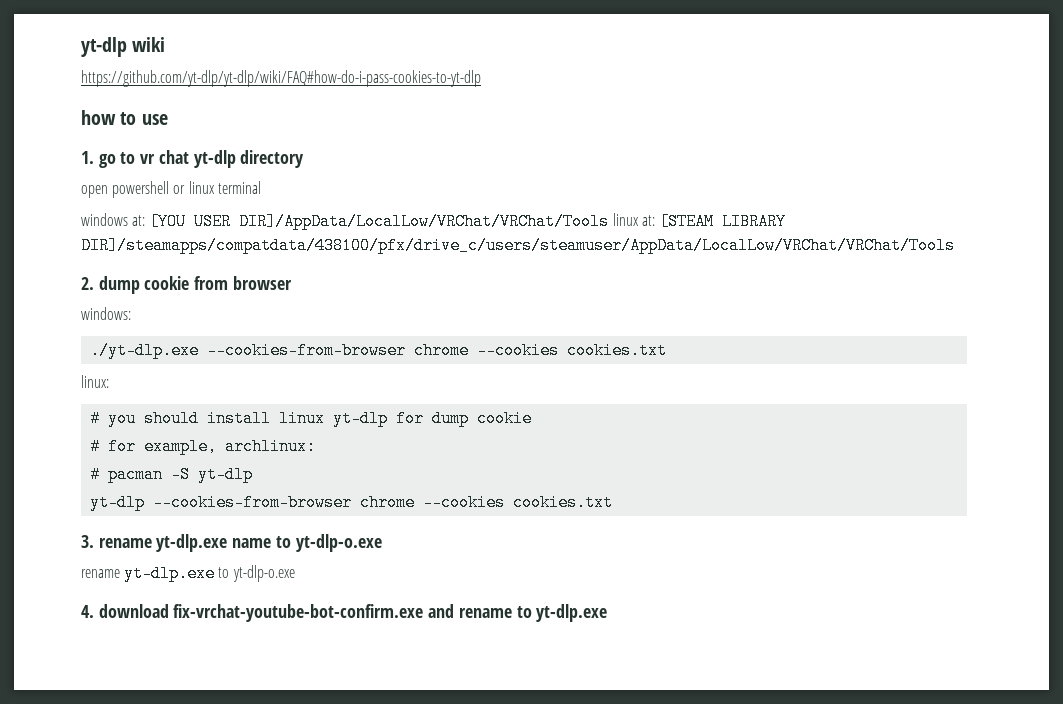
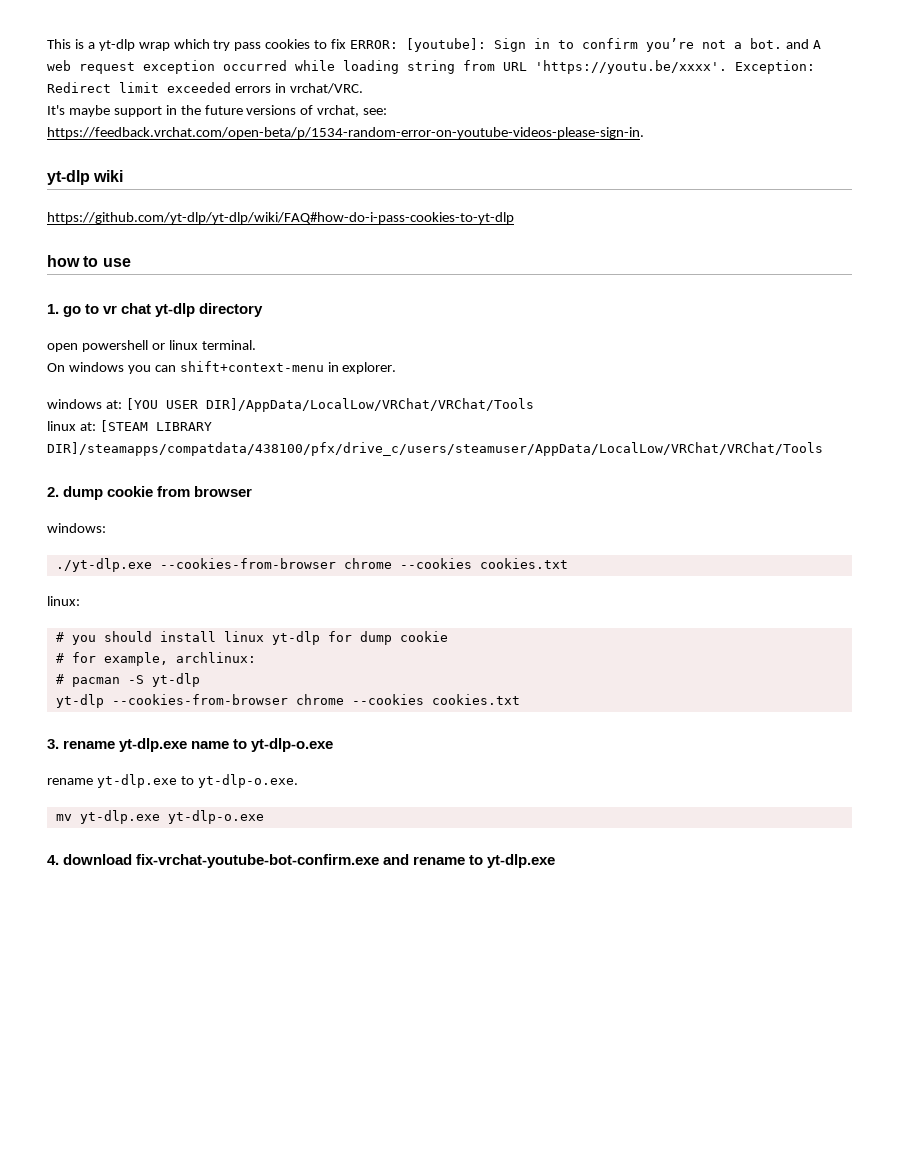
+ This is a yt-dlp wrap which try pass cookies to fix ERROR: [youtube]: Sign in to confirm you’re not a bot. and A web request exception occurred while loading string from URL 'https://youtu.be/xxxx'. Exception: Redirect limit exceeded errors in vrchat/VRC.
+ It's maybe support in the future versions of vrchat, see: https://feedback.vrchat.com/open-beta/p/1534-random-error-on-youtube-videos-please-sign-in.
- open powershell or linux terminal
+ open powershell or linux terminal.
+ On windows you can shift+context-menu in explorer.
- windows at: [YOU USER DIR]/AppData/LocalLow/VRChat/VRChat/Tools linux at: [STEAM LIBRARY DIR]/steamapps/compatdata/438100/pfx/drive_c/users/steamuser/AppData/LocalLow/VRChat/VRChat/Tools
+ windows at: [YOU USER DIR]/AppData/LocalLow/VRChat/VRChat/Tools
+ linux at: [STEAM LIBRARY DIR]/steamapps/compatdata/438100/pfx/drive_c/users/steamuser/AppData/LocalLow/VRChat/VRChat/Tools
- rename yt-dlp.exe to yt-dlp-o.exe
+ rename yt-dlp.exe to yt-dlp-o.exe.
+ mv yt-dlp.exe yt-dlp-o.exe

